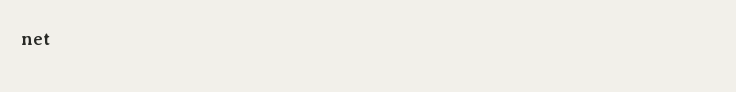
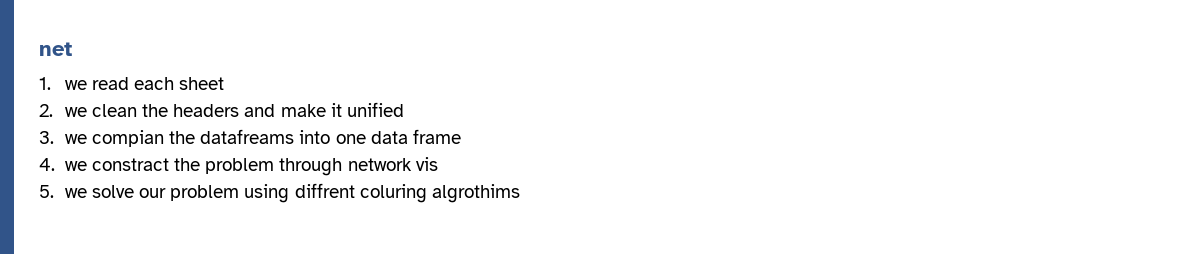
+ 1. we read each sheet
+ 2. we clean the headers and make it unified
+ 3. we compian the datafreams into one data frame
+ 4. we constract the problem through network vis
+ 5. we solve our problem using diffrent coluring algrothims

